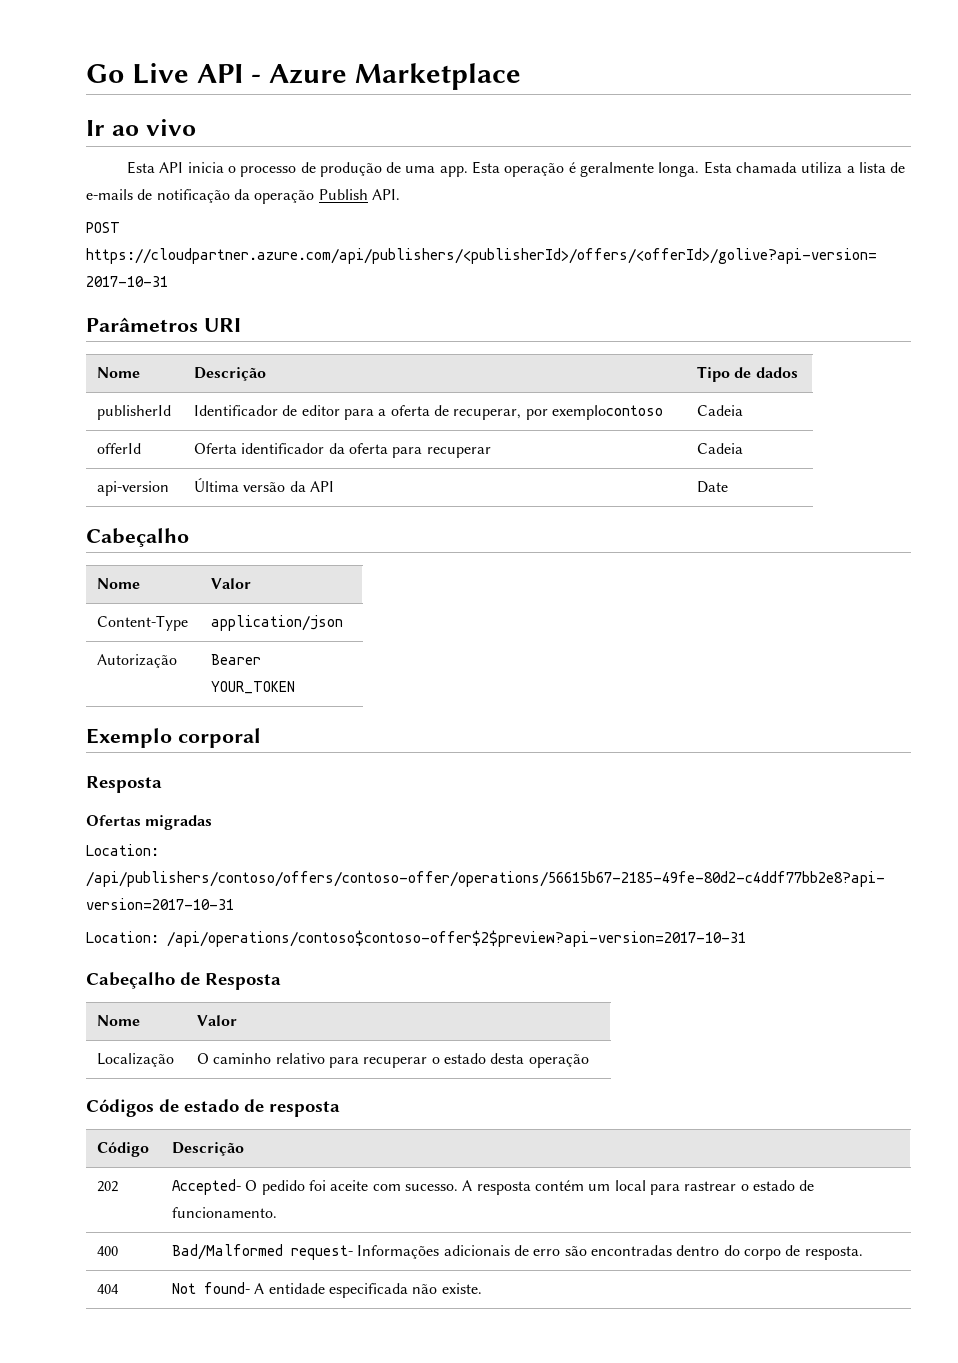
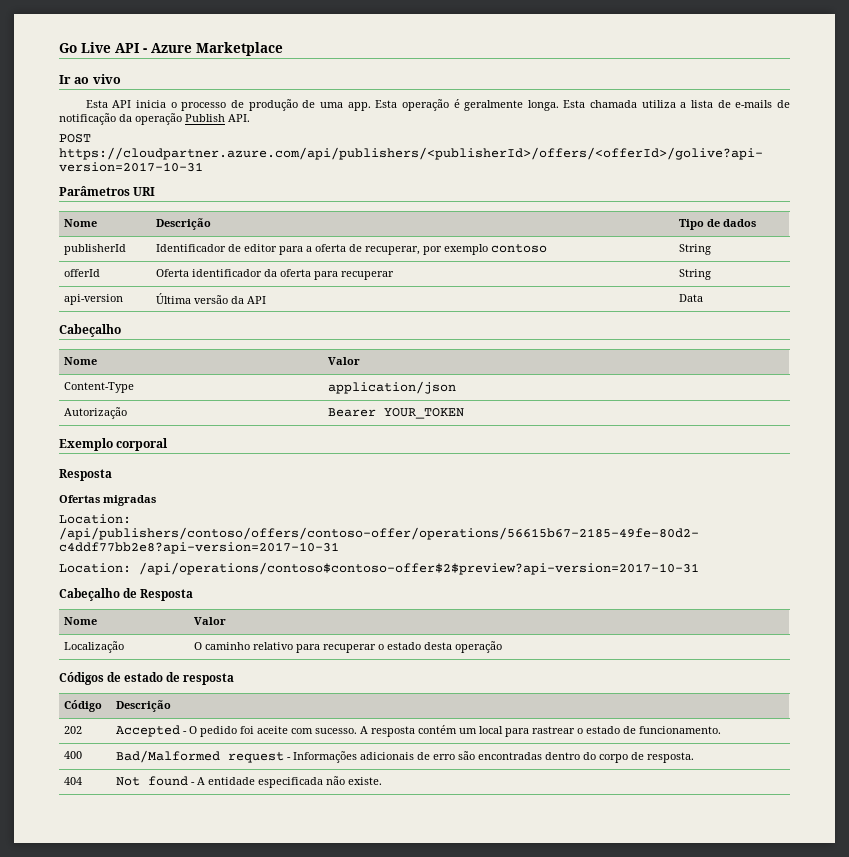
- publisherId | Identificador de editor para a oferta de recuperar, por exemplocontoso | Cadeia
+ publisherId | Identificador de editor para a oferta de recuperar, por exemplo contoso | String
- offerId | Oferta identificador da oferta para recuperar | Cadeia
+ offerId | Oferta identificador da oferta para recuperar | String
- api-version | Última versão da API | Date
+ api-version | Última versão da API | Data
- 202 | Accepted- O pedido foi aceite com sucesso. A resposta contém um local para rastrear o estado de funcionamento.
+ 202 | Accepted - O pedido foi aceite com sucesso. A resposta contém um local para rastrear o estado de funcionamento.
- 400 | Bad/Malformed request- Informações adicionais de erro são encontradas dentro do corpo de resposta.
+ 400 | Bad/Malformed request - Informações adicionais de erro são encontradas dentro do corpo de resposta.
- 404 | Not found- A entidade especificada não existe.
+ 404 | Not found - A entidade especificada não existe.

